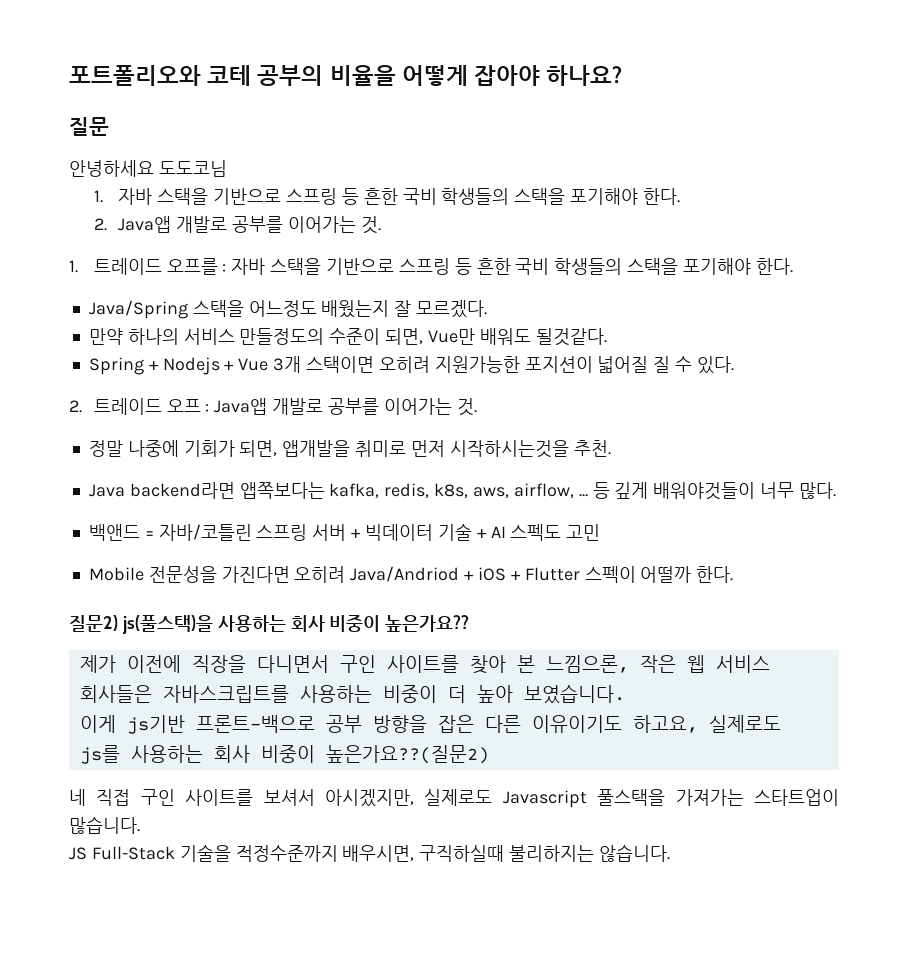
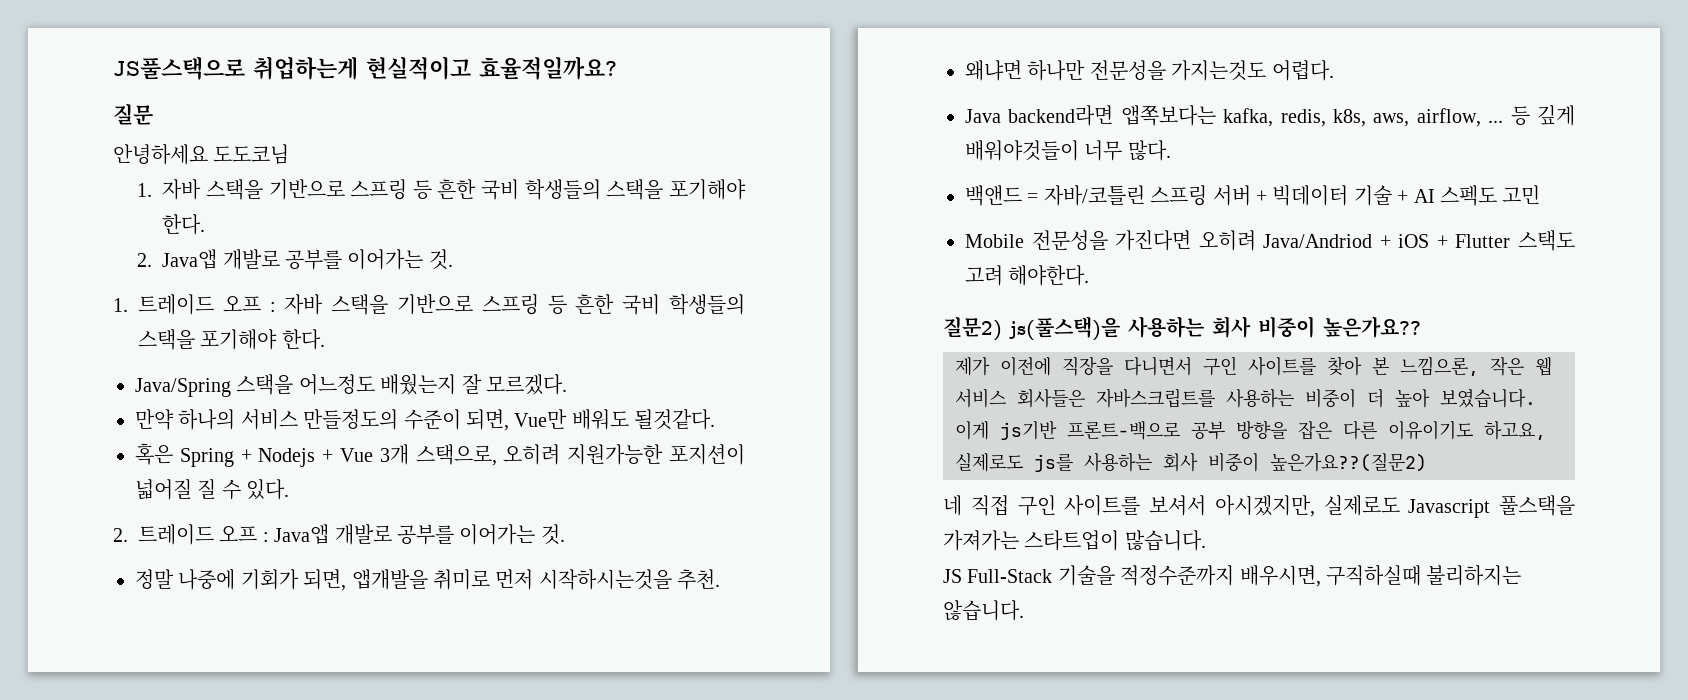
- 포트폴리오와 코테 공부의 비율을 어떻게 잡아야 하나요?
+ JS풀스택으로 취업하는게 현실적이고 효율적일까요?
- 1. 트레이드 오프를 : 자바 스택을 기반으로 스프링 등 흔한 국비 학생들의 스택을 포기해야 한다.
+ 1. 트레이드 오프 : 자바 스택을 기반으로 스프링 등 흔한 국비 학생들의 스택을 포기해야 한다.
- Spring + Nodejs + Vue 3개 스택이면 오히려 지원가능한 포지션이 넓어질 질 수 있다.
+ 혹은 Spring + Nodejs + Vue 3개 스택으로, 오히려 지원가능한 포지션이 넓어질 질 수 있다.
+ 왜냐면 하나만 전문성을 가지는것도 어렵다.
- Mobile 전문성을 가진다면 오히려 Java/Andriod + iOS + Flutter 스펙이 어떨까 한다.
+ Mobile 전문성을 가진다면 오히려 Java/Andriod + iOS + Flutter 스택도 고려 해야한다.

